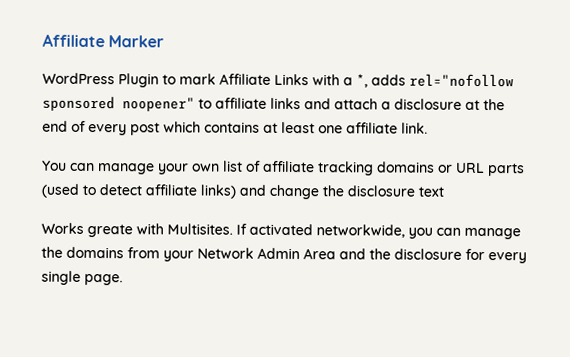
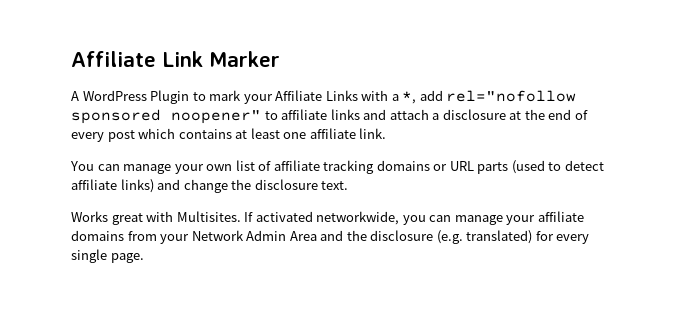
- Affiliate Marker
+ Affiliate Link Marker
- WordPress Plugin to mark Affiliate Links with a *, adds rel="nofollow sponsored noopener" to affiliate links and attach a disclosure at the end of every post which contains at least one affiliate link.
+ A WordPress Plugin to mark your Affiliate Links with a *, add rel="nofollow sponsored noopener" to affiliate links and attach a disclosure at the end of every post which contains at least one affiliate link.
- You can manage your own list of affiliate tracking domains or URL parts (used to detect affiliate links) and change the disclosure text
+ You can manage your own list of affiliate tracking domains or URL parts (used to detect affiliate links) and change the disclosure text.
- Works greate with Multisites.
+ Works great with Multisites.
- If activated networkwide, you can manage the domains from your Network Admin Area and the disclosure for every single page.
+ If activated networkwide, you can manage your affiliate domains from your Network Admin Area and the disclosure (e.g. translated) for every single page.

